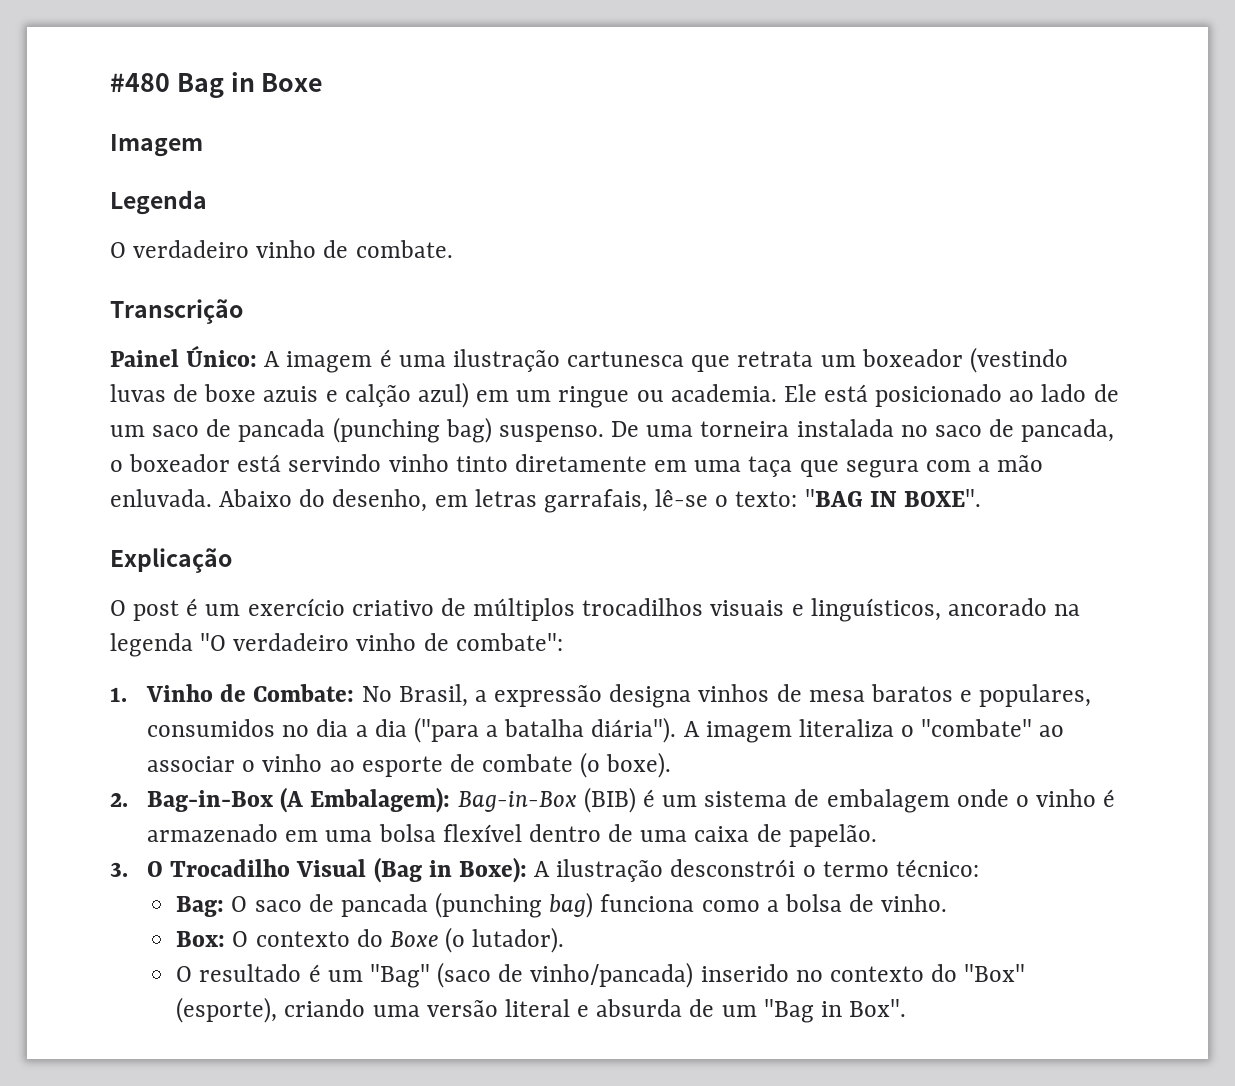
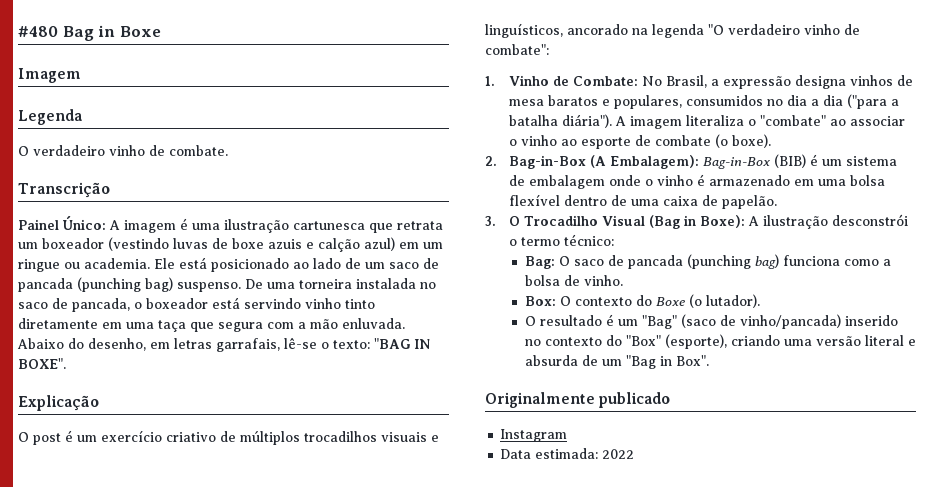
+ Originalmente publicado
+ Instagram
+ Data estimada: 2022

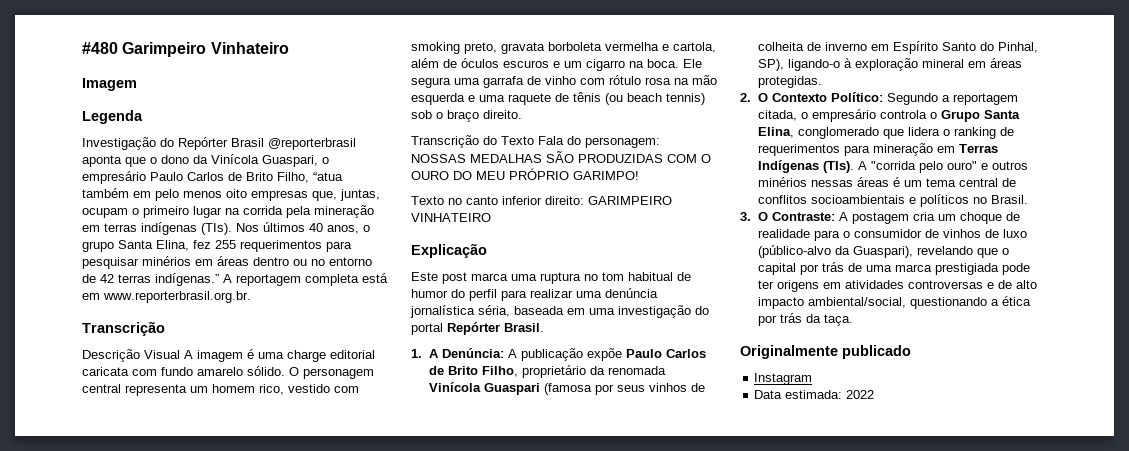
- #480 Bag in Boxe
+ #480 Garimpeiro Vinhateiro
- O verdadeiro vinho de combate.
+ Investigação do Repórter Brasil @reporterbrasil aponta que o dono da Vinícola Guaspari, o empresário Paulo Carlos de Brito Filho, “atua também em pelo menos oito empresas que, juntas, ocupam o primeiro lugar na corrida pela mineração em terras indígenas (TIs). Nos últimos 40 anos, o grupo Santa Elina, fez 255 requerimentos para pesquisar minérios em áreas dentro ou no entorno de 42 terras indígenas.” A reportagem completa está em www.reporterbrasil.org.br.
- Painel Único: A imagem é uma ilustração cartunesca que retrata um boxeador (vestindo luvas de boxe azuis e calção azul) em um ringue ou academia. Ele está posicionado ao lado de um saco de pancada (punching bag) suspenso. De uma torneira instalada no saco de pancada, o boxeador está servindo vinho tinto diretamente em uma taça que segura com a mão enluvada. Abaixo do desenho, em letras garrafais, lê-se o texto: "BAG IN BOXE".
+ Descrição Visual A imagem é uma charge editorial caricata com fundo amarelo sólido. O personagem central representa um homem rico, vestido com smoking preto, gravata borboleta vermelha e cartola, além de óculos escuros e um cigarro na boca. Ele segura uma garrafa de vinho com rótulo rosa na mão esquerda e uma raquete de tênis (ou beach tennis) sob o braço direito.
+ Transcrição do Texto Fala do personagem: NOSSAS MEDALHAS SÃO PRODUZIDAS COM O OURO DO MEU PRÓPRIO GARIMPO!
+ Texto no canto inferior direito: GARIMPEIRO VINHATEIRO
  Explicação
- O post é um exercício criativo de múltiplos trocadilhos visuais e linguísticos, ancorado na legenda "O verdadeiro vinho de combate":
- 1. Vinho de Combate: No Brasil, a expressão designa vinhos de mesa baratos e populares, consumidos no dia a dia ("para a batalha diária"). A imagem literaliza o "combate" ao associar o vinho ao esporte de combate (o boxe).
- 2. Bag-in-Box (A Embalagem): Bag-in-Box (BIB) é um sistema de embalagem onde o vinho é armazenado em uma bolsa flexível dentro de uma caixa de papelão.
- 3. O Trocadilho Visual (Bag in Boxe): A ilustração desconstrói o termo técnico:
- Bag: O saco de pancada (punching bag) funciona como a bolsa de vinho.
- Box: O contexto do Boxe (o lutador).
- O resultado é um "Bag" (saco de vinho/pancada) inserido no contexto do "Box" (esporte), criando uma versão literal e absurda de um "Bag in Box".
+ Este post marca uma ruptura no tom habitual de humor do perfil para realizar uma denúncia jornalística séria, baseada em uma investigação do portal Repórter Brasil.
+ 1. A Denúncia: A publicação expõe Paulo Carlos de Brito Filho, proprietário da renomada Vinícola Guaspari (famosa por seus vinhos de colheita de inverno em Espírito Santo do Pinhal, SP), ligando-o à exploração mineral em áreas protegidas.
+ 2. O Contexto Político: Segundo a reportagem citada, o empresário controla o Grupo Santa Elina, conglomerado que lidera o ranking de requerimentos para mineração em Terras Indígenas (TIs). A "corrida pelo ouro" e outros minérios nessas áreas é um tema central de conflitos socioambientais e políticos no Brasil.
+ 3. O Contraste: A postagem cria um choque de realidade para o consumidor de vinhos de luxo (público-alvo da Guaspari), revelando que o capital por trás de uma marca prestigiada pode ter origens em atividades controversas e de alto impacto ambiental/social, questionando a ética por trás da taça.

